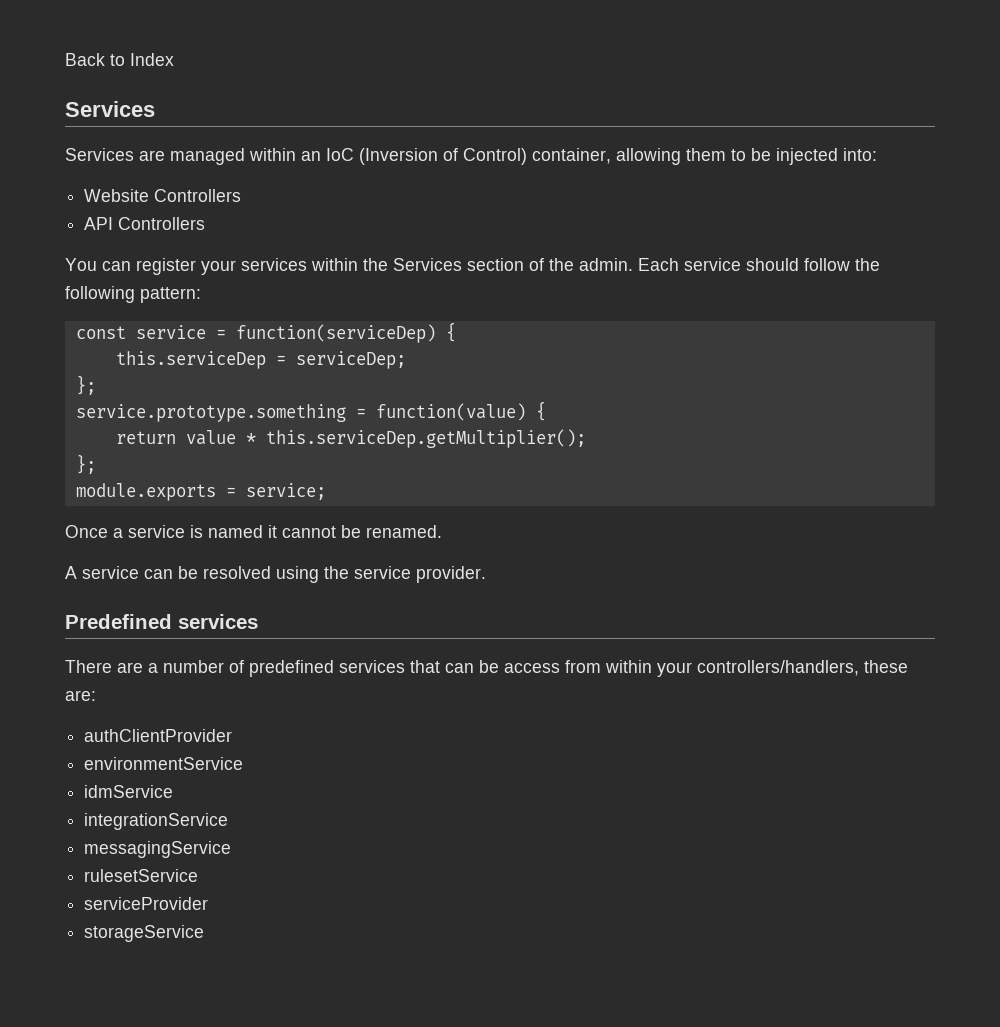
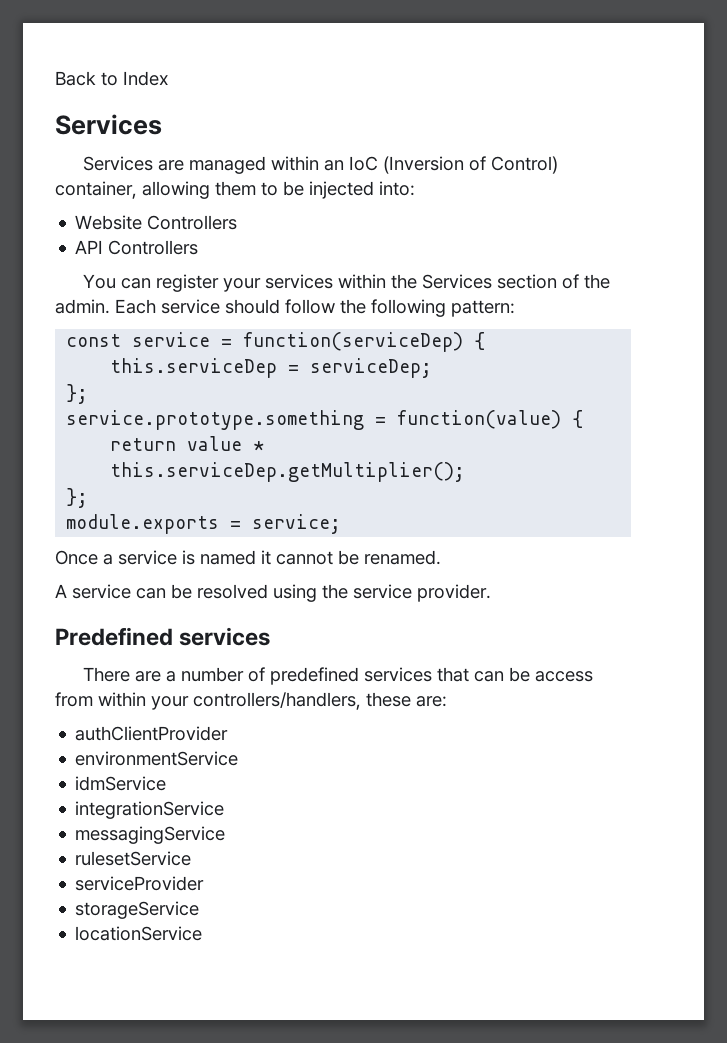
+ locationService

